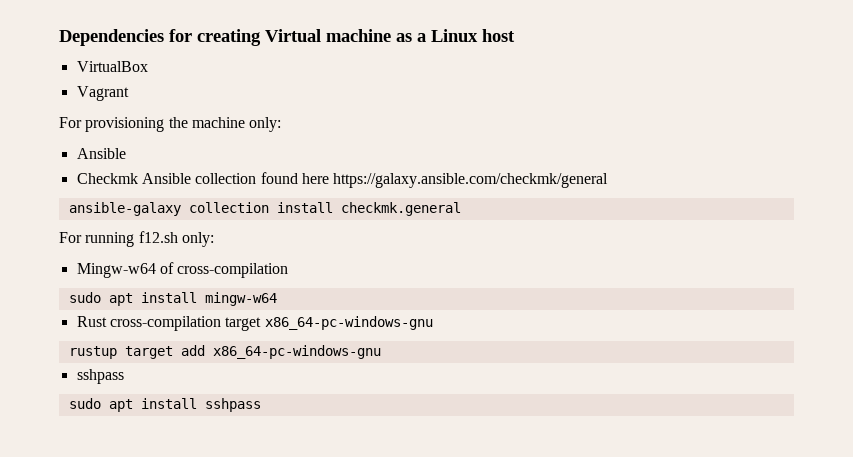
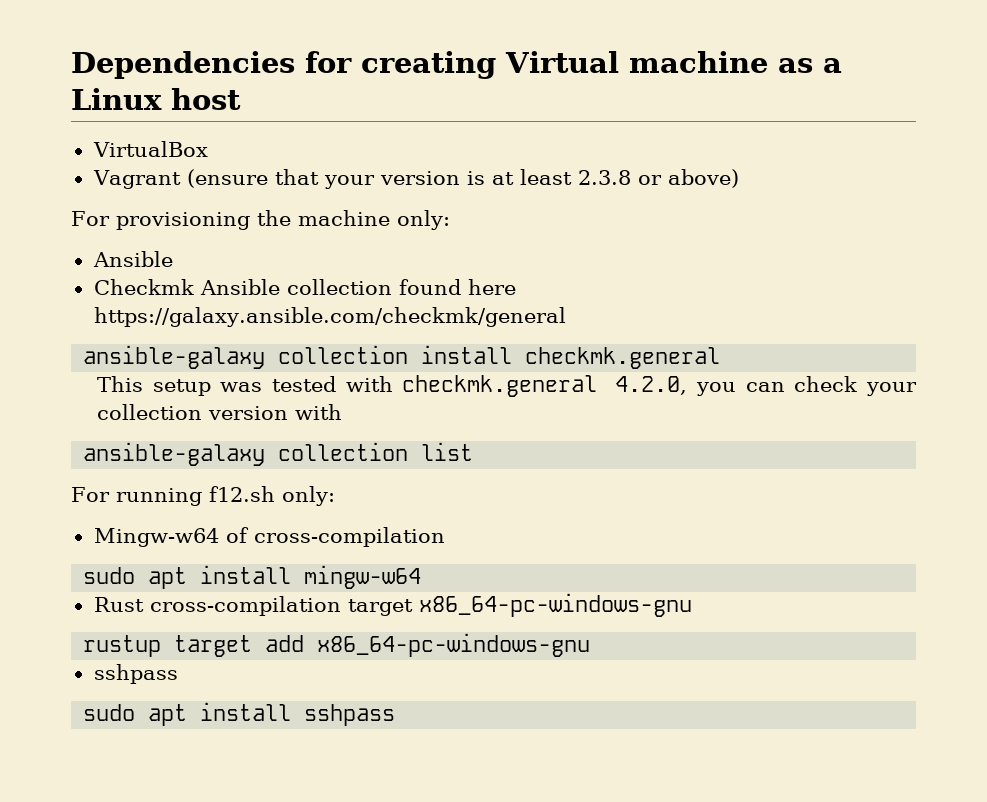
- Vagrant
+ Vagrant (ensure that your version is at least 2.3.8 or above)
+ This setup was tested with checkmk.general 4.2.0, you can check your collection version with
+ ansible-galaxy collection list

